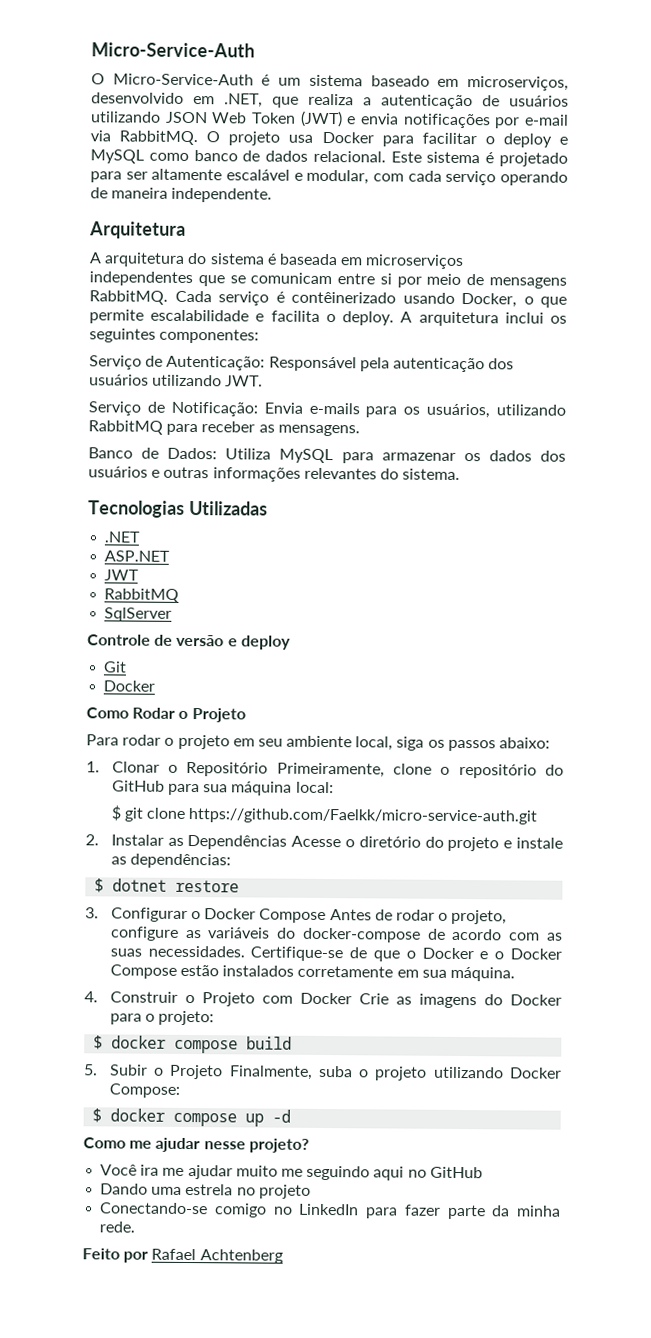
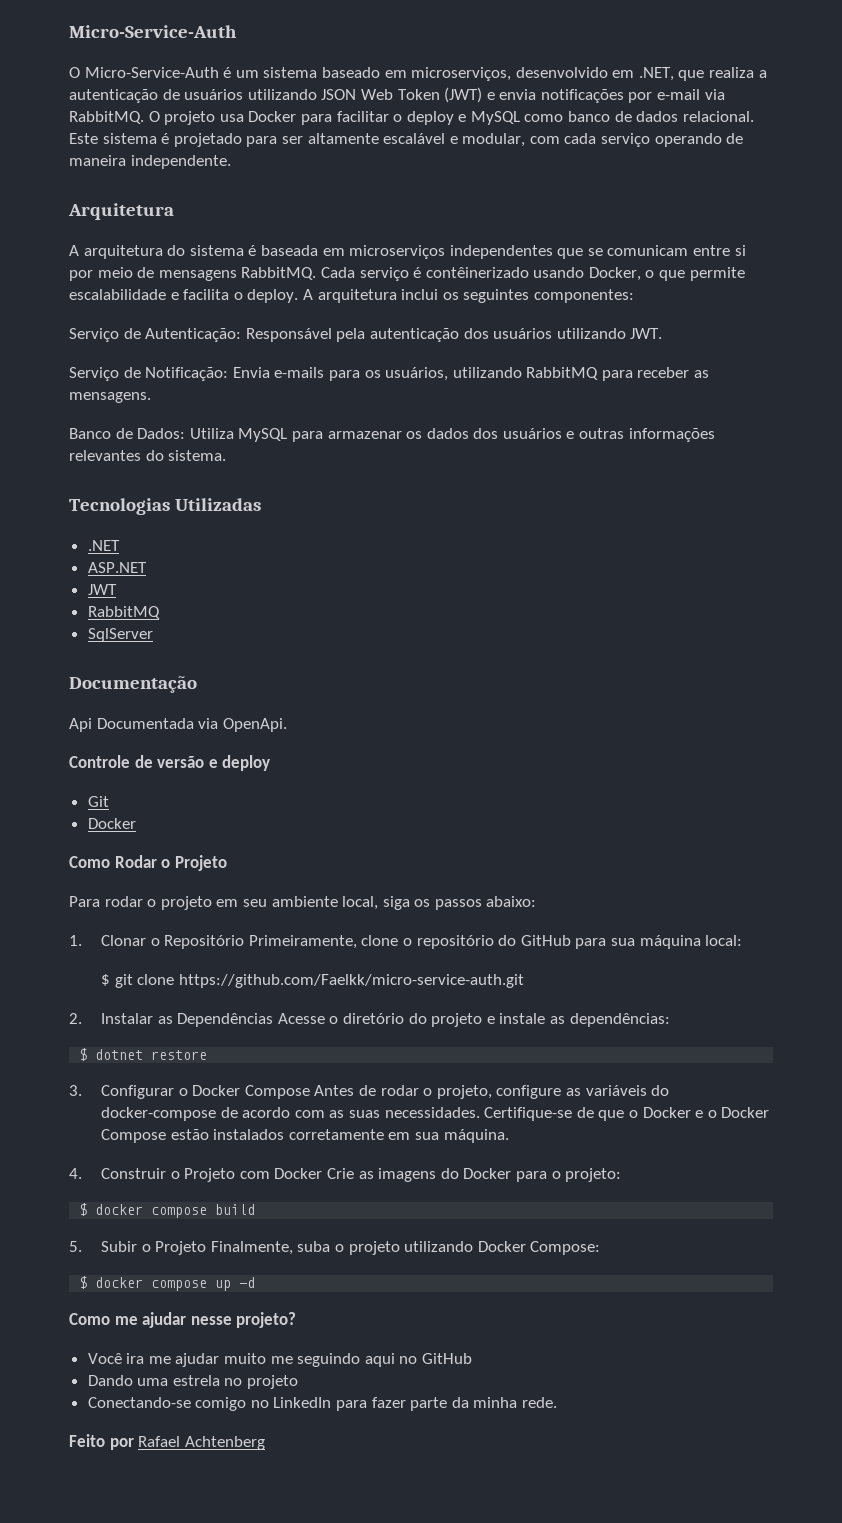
+ Documentação
+ Api Documentada via OpenApi.

